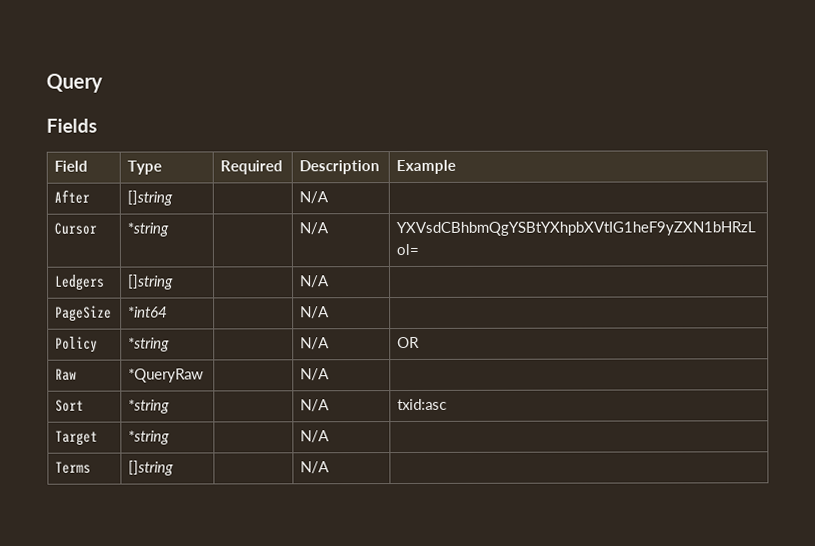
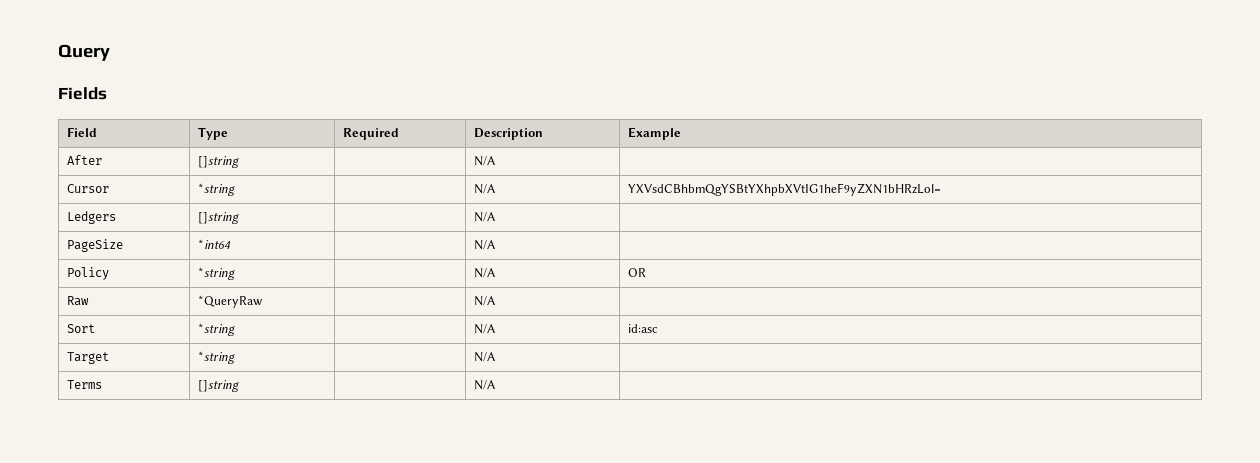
- Sort | *string | | N/A | txid:asc
+ Sort | *string | | N/A | id:asc

